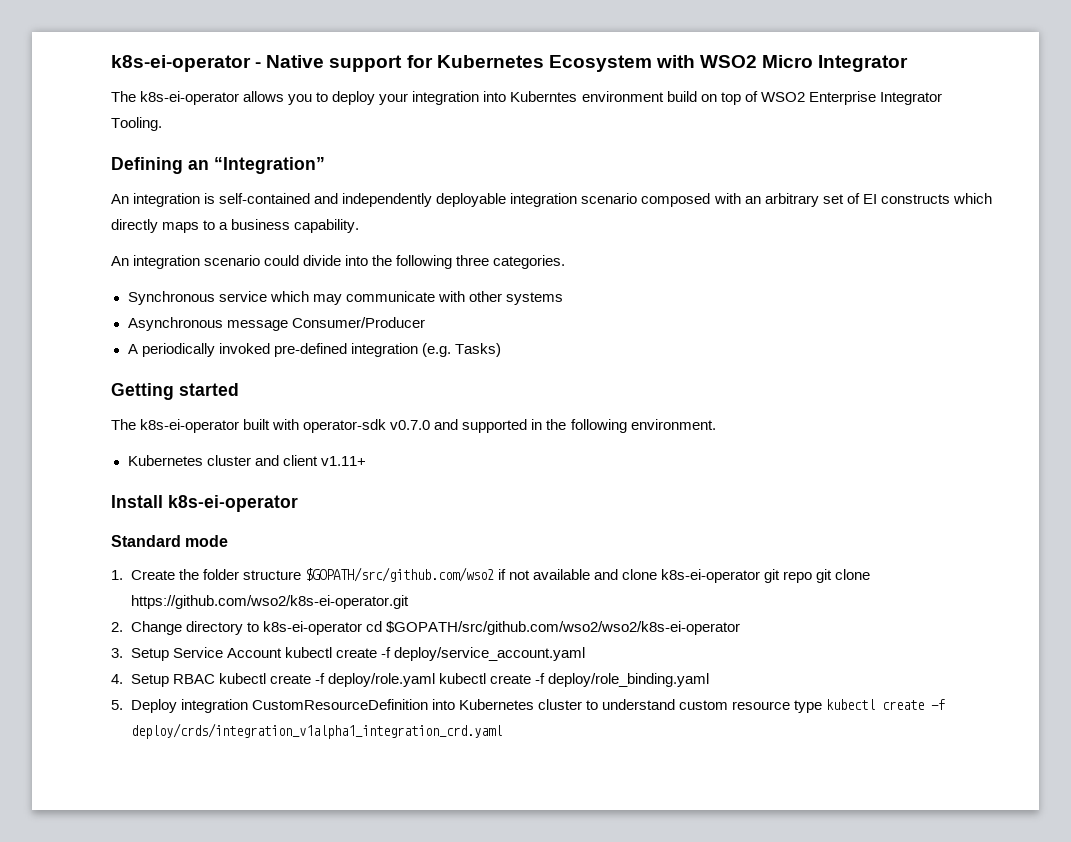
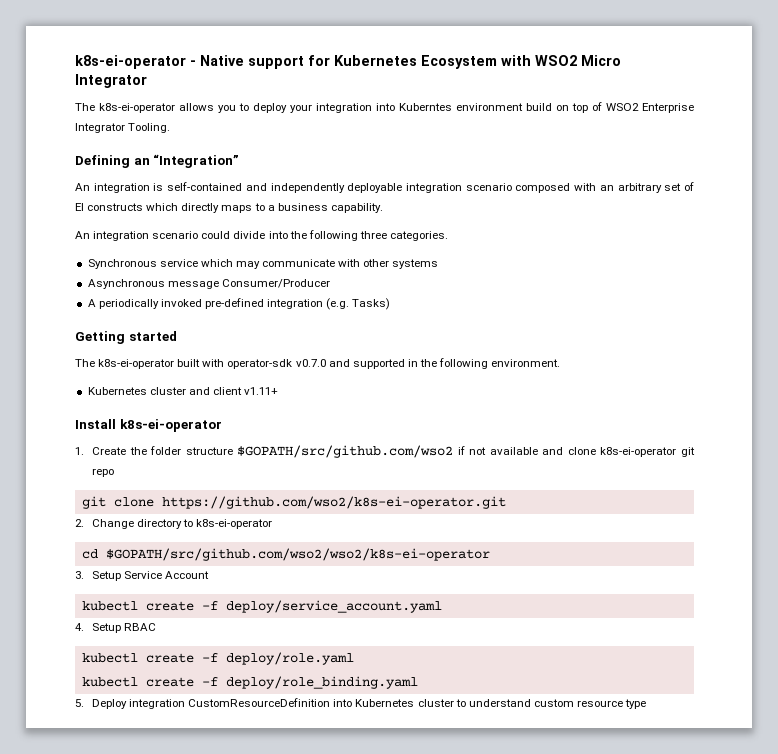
- Standard mode
- 1. Create the folder structure $GOPATH/src/github.com/wso2 if not available and clone k8s-ei-operator git repo git clone https://github.com/wso2/k8s-ei-operator.git
+ 1. Create the folder structure $GOPATH/src/github.com/wso2 if not available and clone k8s-ei-operator git repo
+ git clone https://github.com/wso2/k8s-ei-operator.git
- 2. Change directory to k8s-ei-operator cd $GOPATH/src/github.com/wso2/wso2/k8s-ei-operator
+ 2. Change directory to k8s-ei-operator
+ cd $GOPATH/src/github.com/wso2/wso2/k8s-ei-operator
- 3. Setup Service Account kubectl create -f deploy/service_account.yaml
+ 3. Setup Service Account
+ kubectl create -f deploy/service_account.yaml
- 4. Setup RBAC kubectl create -f deploy/role.yaml kubectl create -f deploy/role_binding.yaml
+ 4. Setup RBAC
+ kubectl create -f deploy/role.yaml
+ kubectl create -f deploy/role_binding.yaml
- 5. Deploy integration CustomResourceDefinition into Kubernetes cluster to understand custom resource type kubectl create -f deploy/crds/integration_v1alpha1_integration_crd.yaml
+ 5. Deploy integration CustomResourceDefinition into Kubernetes cluster to understand custom resource type

